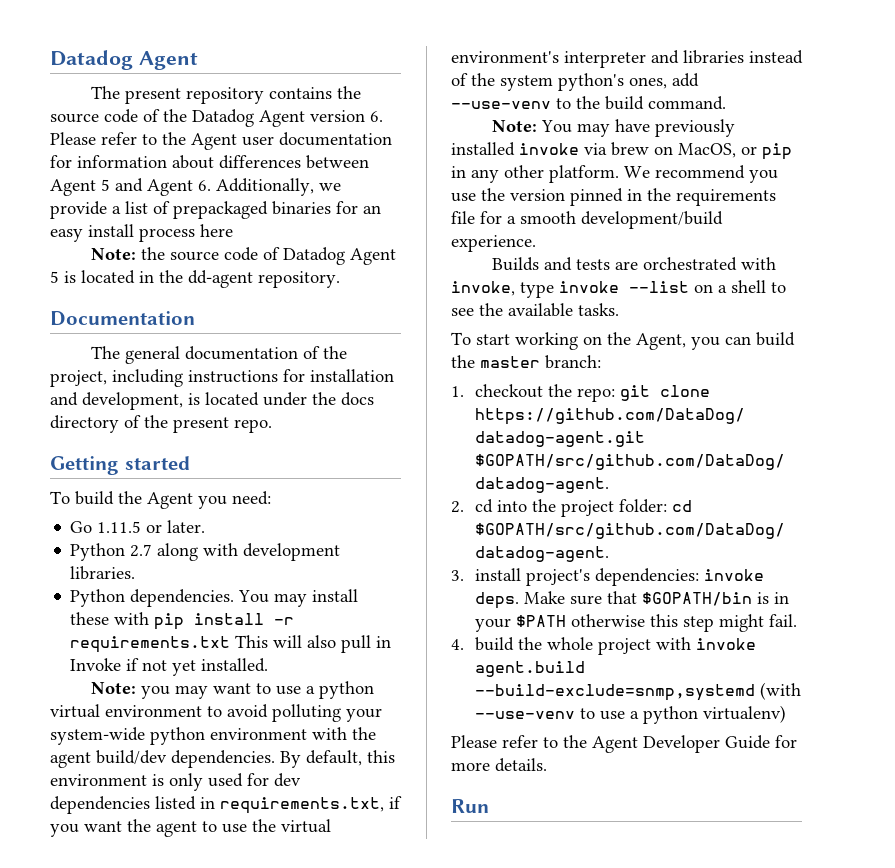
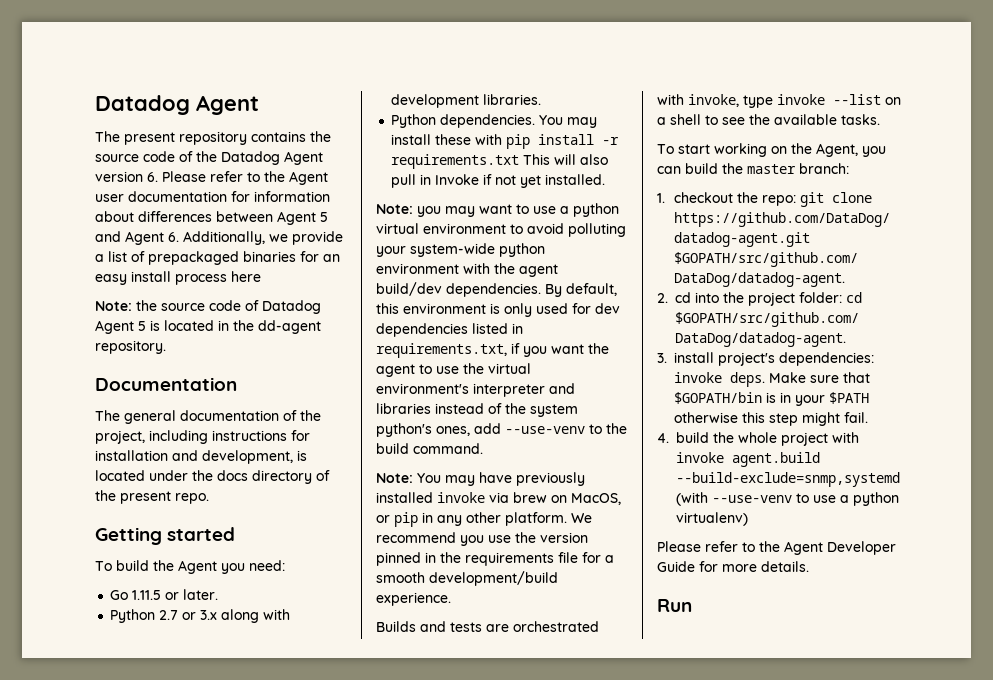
- Python 2.7 along with development libraries.
+ Python 2.7 or 3.x along with development libraries.

